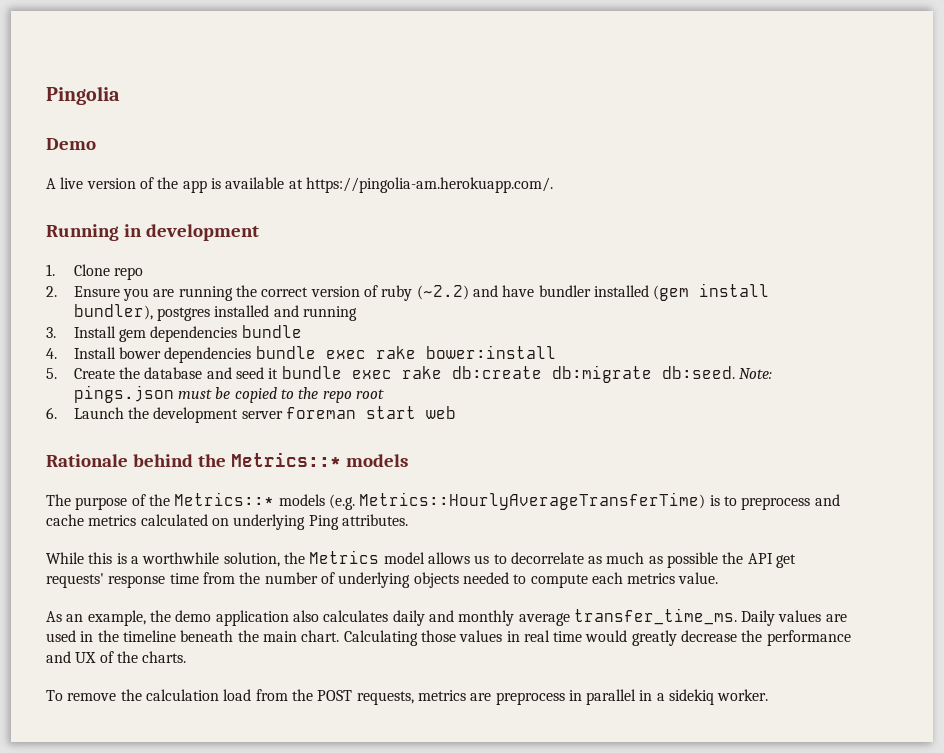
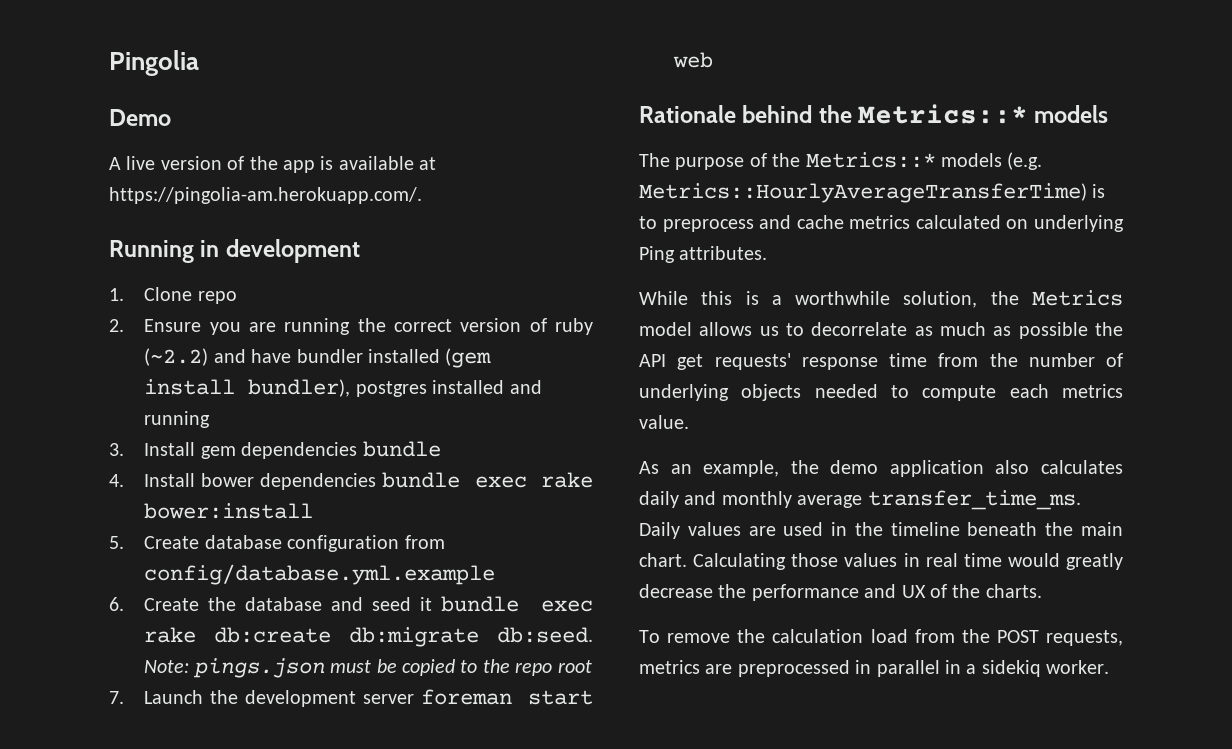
- 5. Create the database and seed it bundle exec rake db:create db:migrate db:seed.
+ 5. Create database configuration from config/database.yml.example
+ 6. Create the database and seed it bundle exec rake db:create db:migrate db:seed.
- 6. Launch the development server foreman start web
+ 7. Launch the development server foreman start web
- To remove the calculation load from the POST requests, metrics are preprocess in parallel in a sidekiq worker.
+ To remove the calculation load from the POST requests, metrics are preprocessed in parallel in a sidekiq worker.

